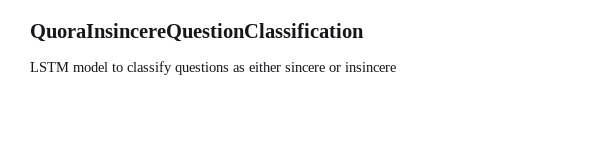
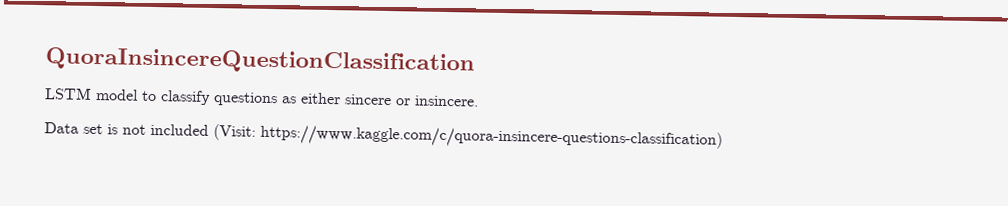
- LSTM model to classify questions as either sincere or insincere
+ LSTM model to classify questions as either sincere or insincere.
+ Data set is not included (Visit: https://www.kaggle.com/c/quora-insincere-questions-classification)

